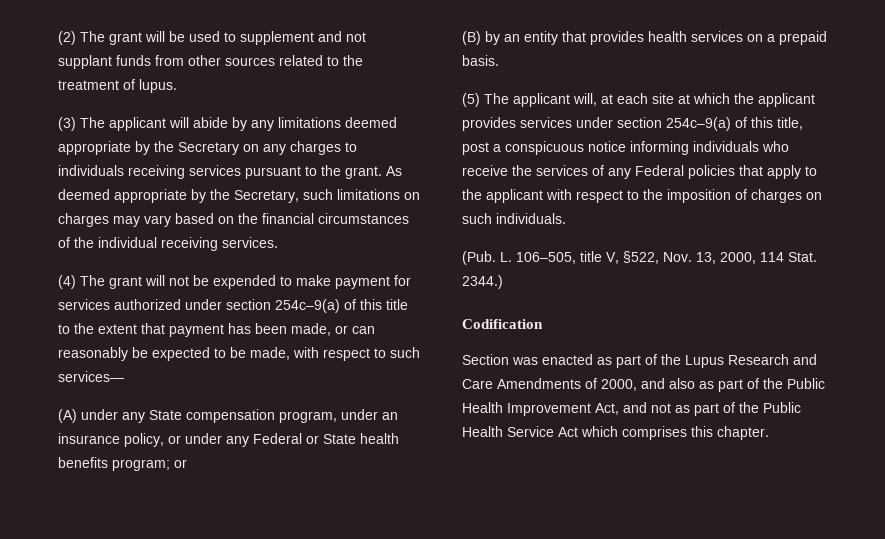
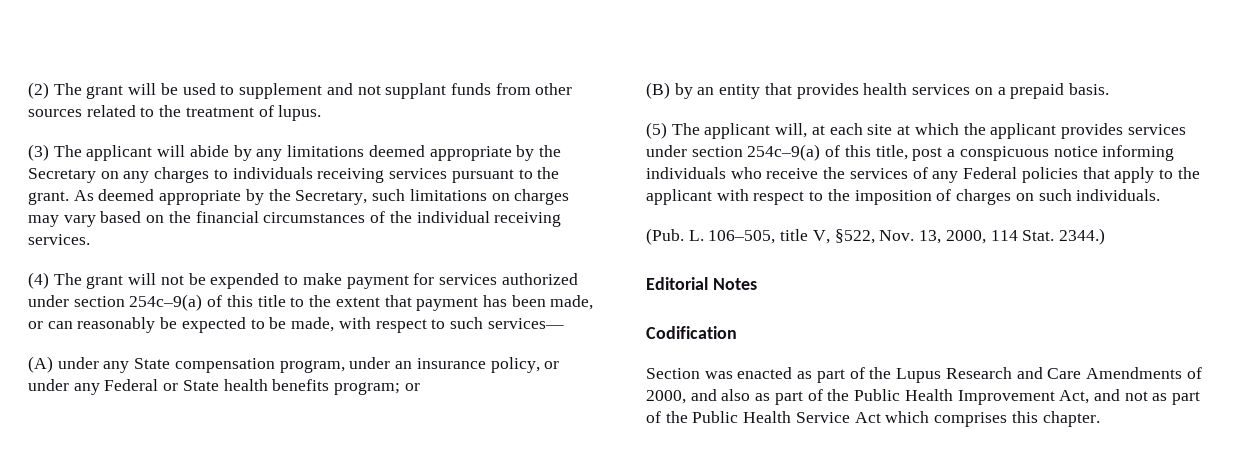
+ Editorial Notes

